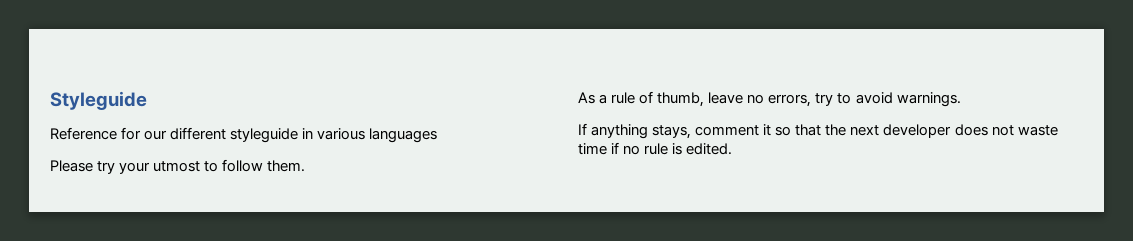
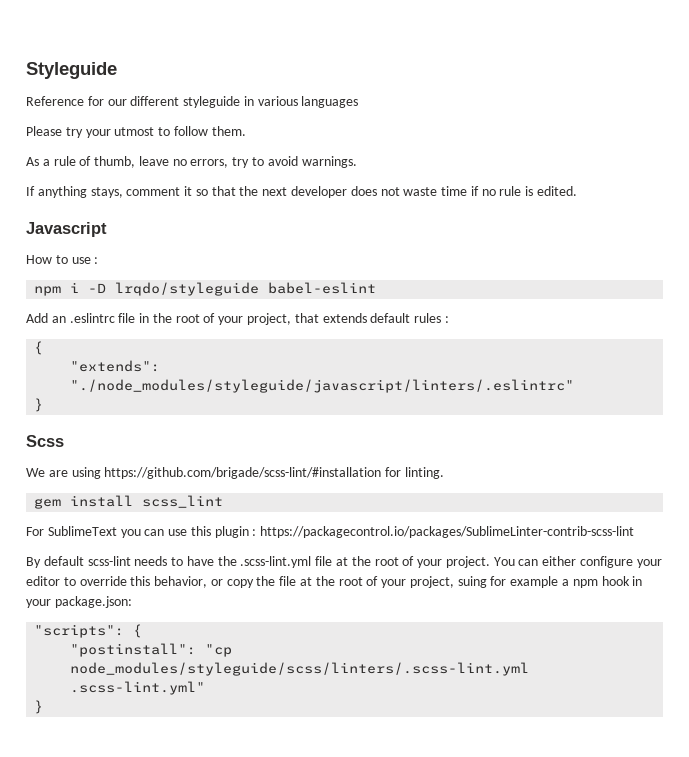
+ Javascript
+ How to use :
+ npm i -D lrqdo/styleguide babel-eslint
+ Add an .eslintrc file in the root of your project, that extends default rules :
+ {
+ "extends": "./node_modules/styleguide/javascript/linters/.eslintrc"
+ }
+ Scss
+ We are using https://github.com/brigade/scss-lint/#installation for linting.
+ gem install scss_lint
+ For SublimeText you can use this plugin : https://packagecontrol.io/packages/SublimeLinter-contrib-scss-lint
+ By default scss-lint needs to have the .scss-lint.yml file at the root of your project. You can either configure your editor to override this behavior, or copy the file at the root of your project, suing for example a npm hook in your package.json:
+ "scripts": {
+ "postinstall": "cp node_modules/styleguide/scss/linters/.scss-lint.yml .scss-lint.yml"
+ }

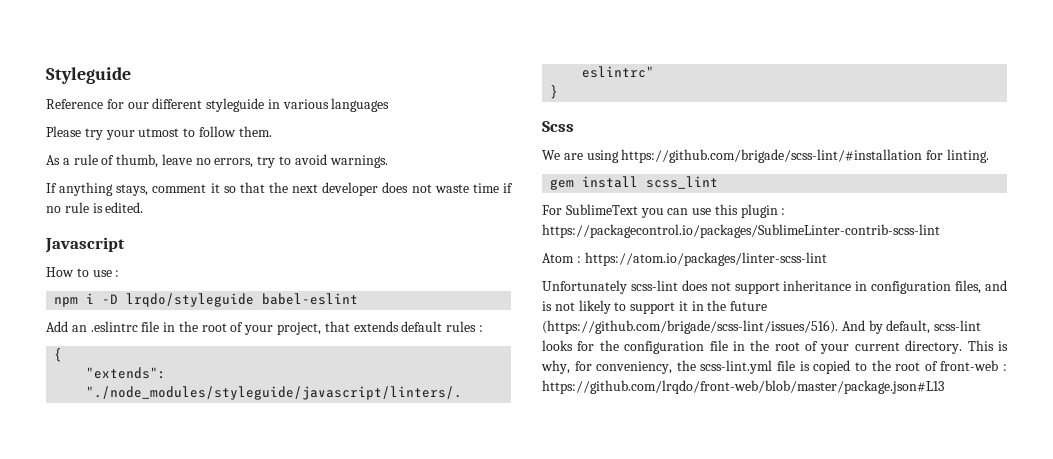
- By default scss-lint needs to have the .scss-lint.yml file at the root of your project. You can either configure your editor to override this behavior, or copy the file at the root of your project, suing for example a npm hook in your package.json:
- "scripts": {
- "postinstall": "cp node_modules/styleguide/scss/linters/.scss-lint.yml .scss-lint.yml"
- }
+ Atom : https://atom.io/packages/linter-scss-lint
+ Unfortunately scss-lint does not support inheritance in configuration files, and is not likely to support it in the future (https://github.com/brigade/scss-lint/issues/516). And by default, scss-lint looks for the configuration file in the root of your current directory. This is why, for conveniency, the scss-lint.yml file is copied to the root of front-web : https://github.com/lrqdo/front-web/blob/master/package.json#L13

